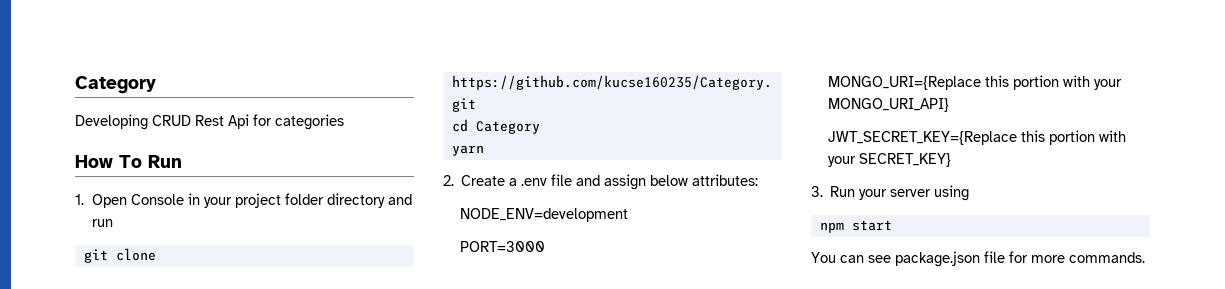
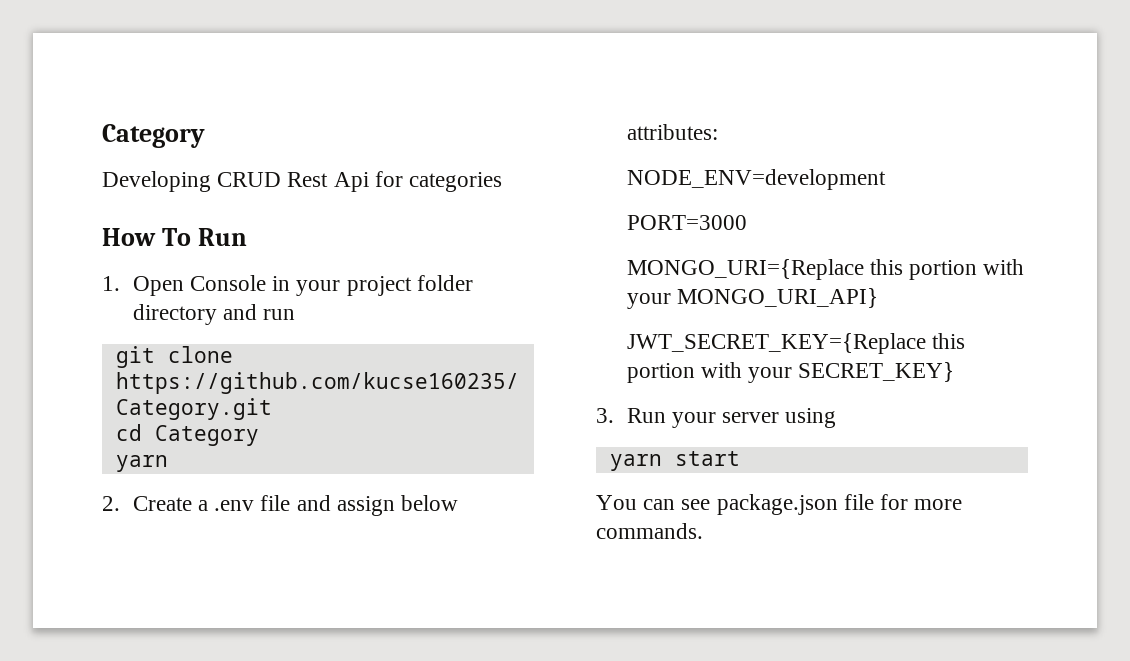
- npm start
+ yarn start

